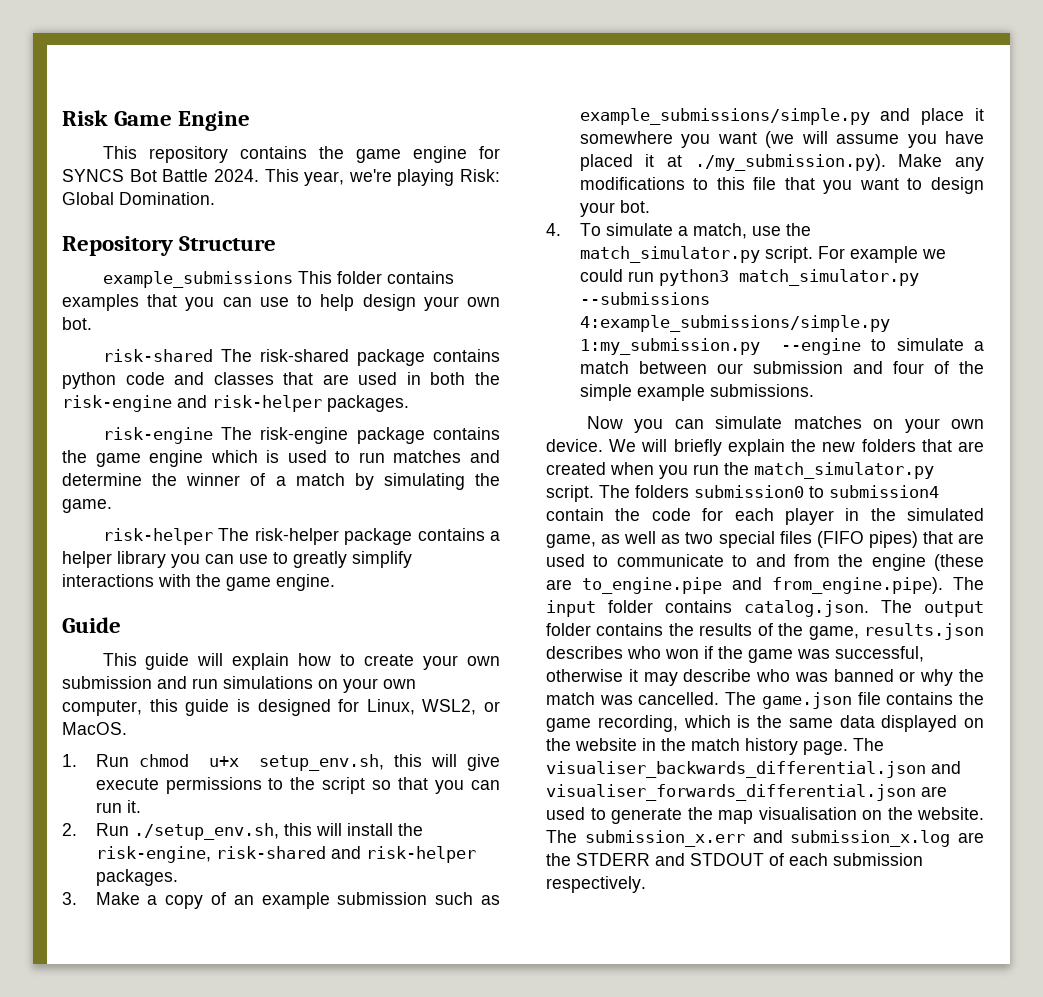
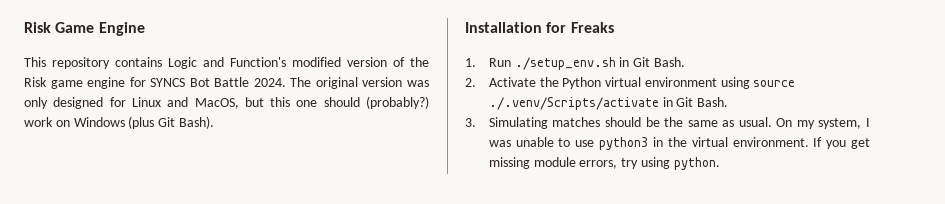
- This repository contains the game engine for SYNCS Bot Battle 2024.
+ This repository contains Logic and Function's modified version of the Risk game engine for SYNCS Bot Battle 2024.
- This year, we're playing Risk: Global Domination.
- Repository Structure
- example_submissions This folder contains examples that you can use to help design your own bot.
- risk-shared The risk-shared package contains python code and classes that are used in both the risk-engine and risk-helper packages.
- risk-engine The risk-engine package contains the game engine which is used to run matches and determine the winner of a match by simulating the game.
- risk-helper The risk-helper package contains a helper library you can use to greatly simplify interactions with the game engine.
- Guide
- This guide will explain how to create your own submission and run simulations on your own computer, this guide is designed for Linux, WSL2, or MacOS.
- 1. Run chmod u+x setup_env.sh, this will give execute permissions to the script so that you can run it.
- 2. Run ./setup_env.sh, this will install the risk-engine, risk-shared and risk-helper packages.
- 3. Make a copy of an example submission such as example_submissions/simple.py and place it somewhere you want (we will assume you have placed it at ./my_submission.py). Make any modifications to this file that you want to design your bot.
- 4. To simulate a match, use the match_simulator.py script. For example we could run python3 match_simulator.py --submissions 4:example_submissions/simple.py 1:my_submission.py --engine to simulate a match between our submission and four of the simple example submissions.
- Now you can simulate matches on your own device. We will briefly explain the new folders that are created when you run the match_simulator.py script. The folders submission0 to submission4 contain the code for each player in the simulated game, as well as two special files (FIFO pipes) that are used to communicate to and from the engine (these are to_engine.pipe and from_engine.pipe). The input folder contains catalog.json. The output folder contains the results of the game, results.json describes who won if the game was successful, otherwise it may describe who was banned or why the match was cancelled. The game.json file contains the game recording, which is the same data displayed on the website in the match history page. The visualiser_backwards_differential.json and visualiser_forwards_differential.json are used to generate the map visualisation on the website. The submission_x.err and submission_x.log are the STDERR and STDOUT of each submission respectively.
+ The original version was only designed for Linux and MacOS, but this one should (probably?) work on Windows (plus Git Bash).
+ Installation for Freaks
+ 1. Run ./setup_env.sh in Git Bash.
+ 2. Activate the Python virtual environment using source ./.venv/Scripts/activate in Git Bash.
+ 3. Simulating matches should be the same as usual. On my system, I was unable to use python3 in the virtual environment. If you get missing module errors, try using python.

